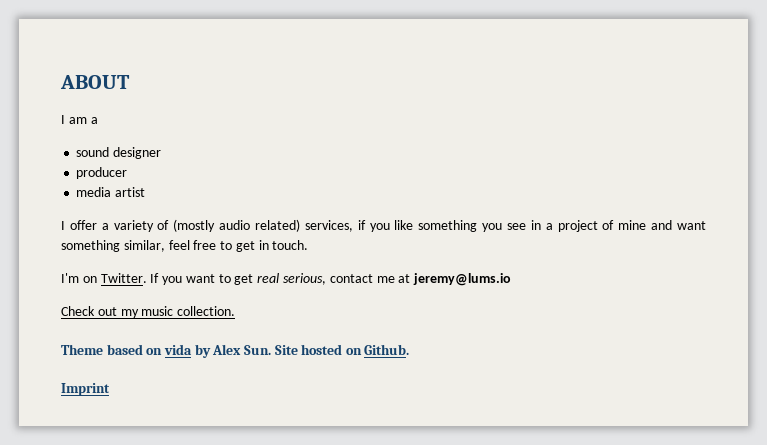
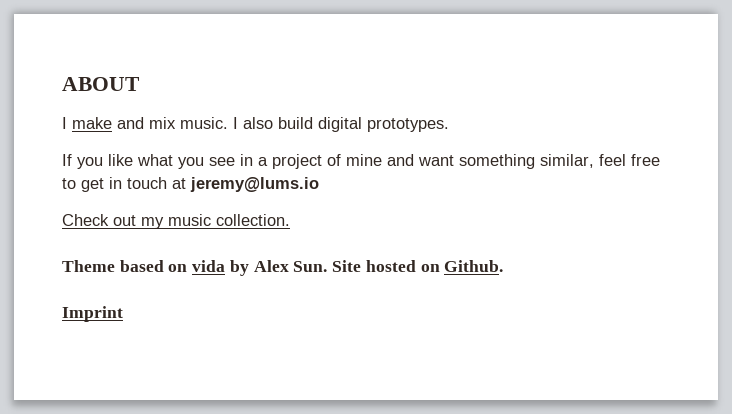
- I am a
- sound designer
- producer
- media artist
- I offer a variety of (mostly audio related) services, if you like something you see in a project of mine and want something similar, feel free to get in touch.
- I'm on Twitter. If you want to get real serious, contact me at jeremy@lums.io
+ I make and mix music. I also build digital prototypes.
+ If you like what you see in a project of mine and want something similar, feel free to get in touch at jeremy@lums.io

